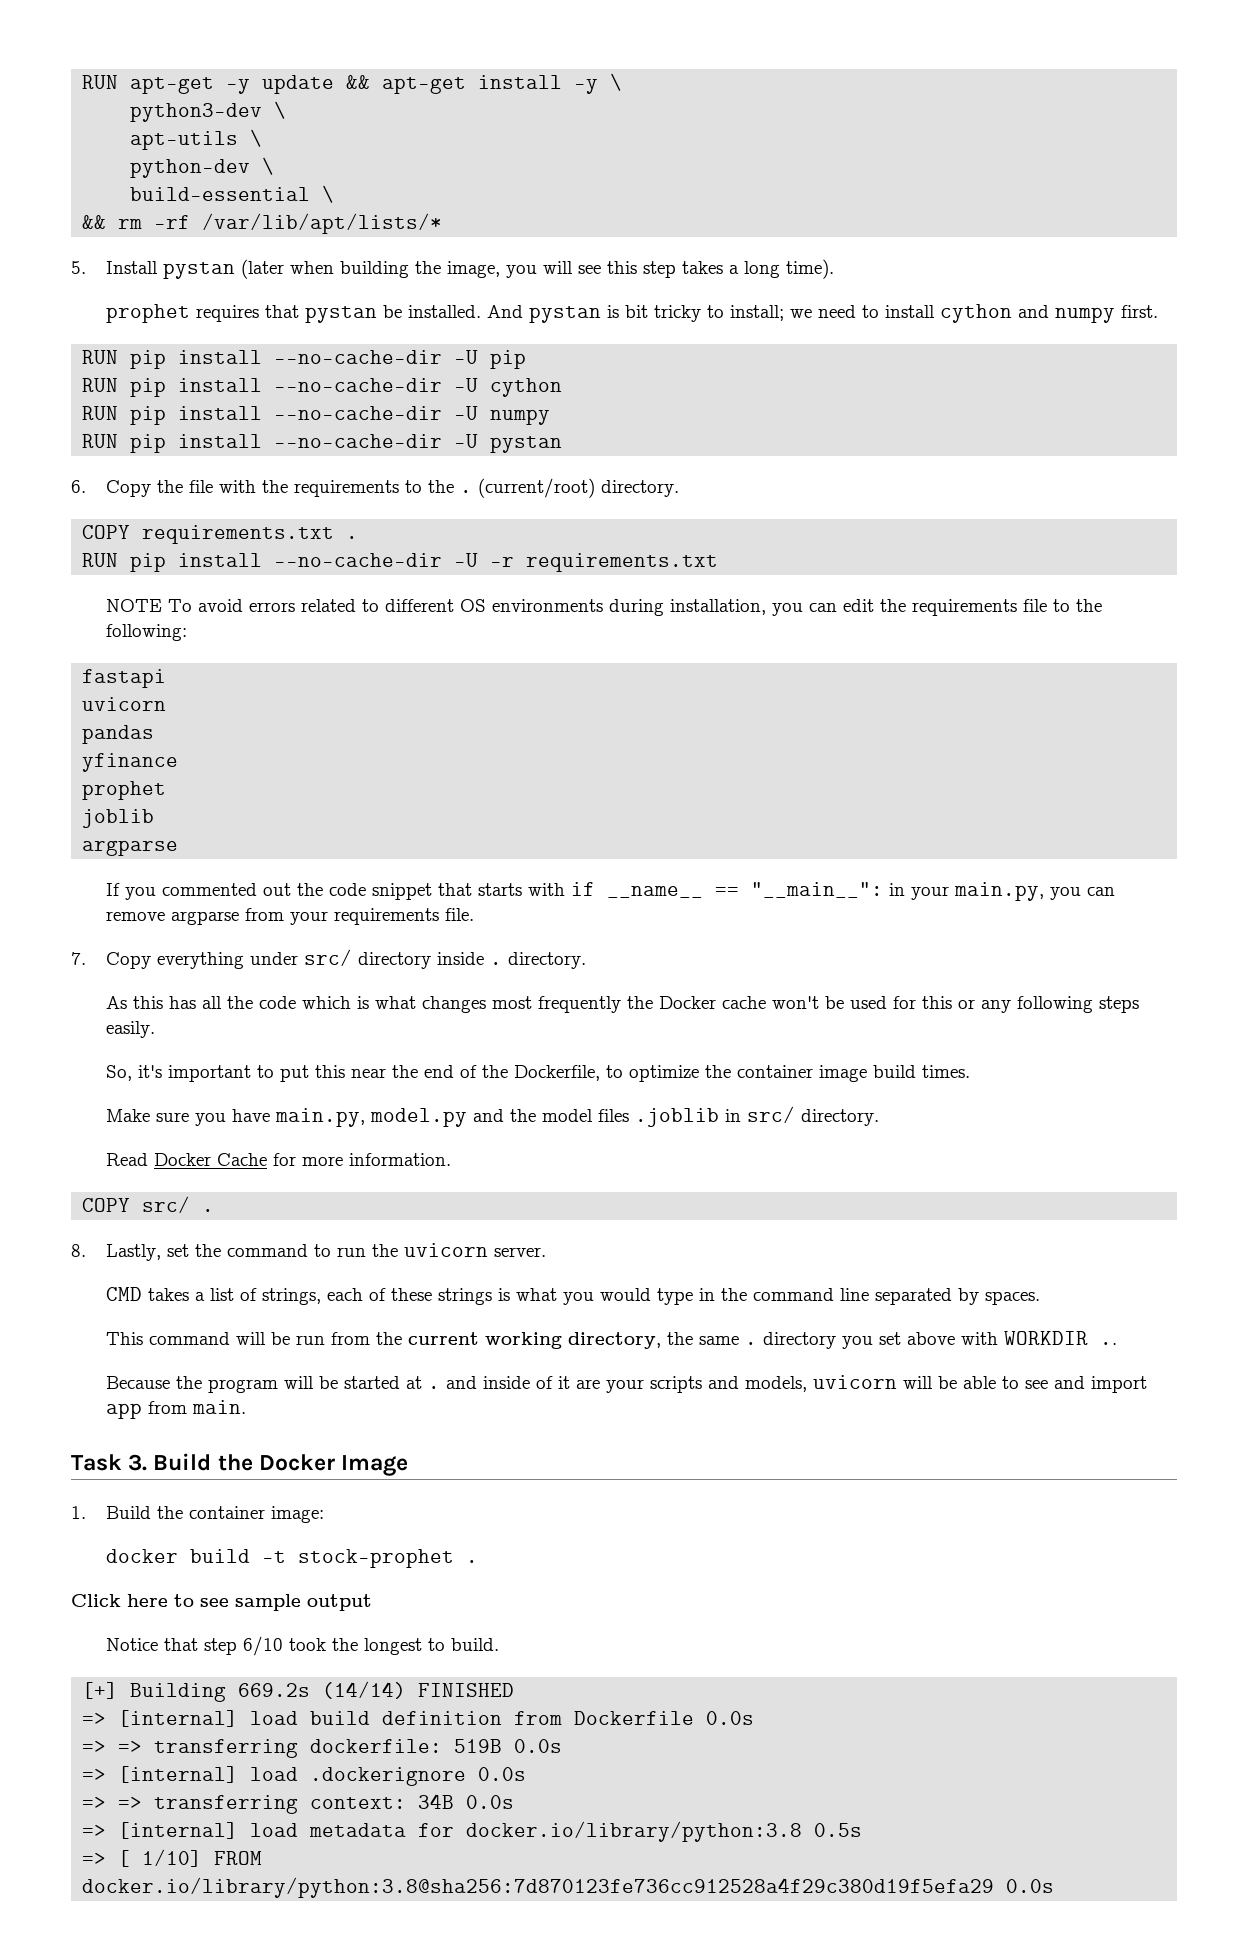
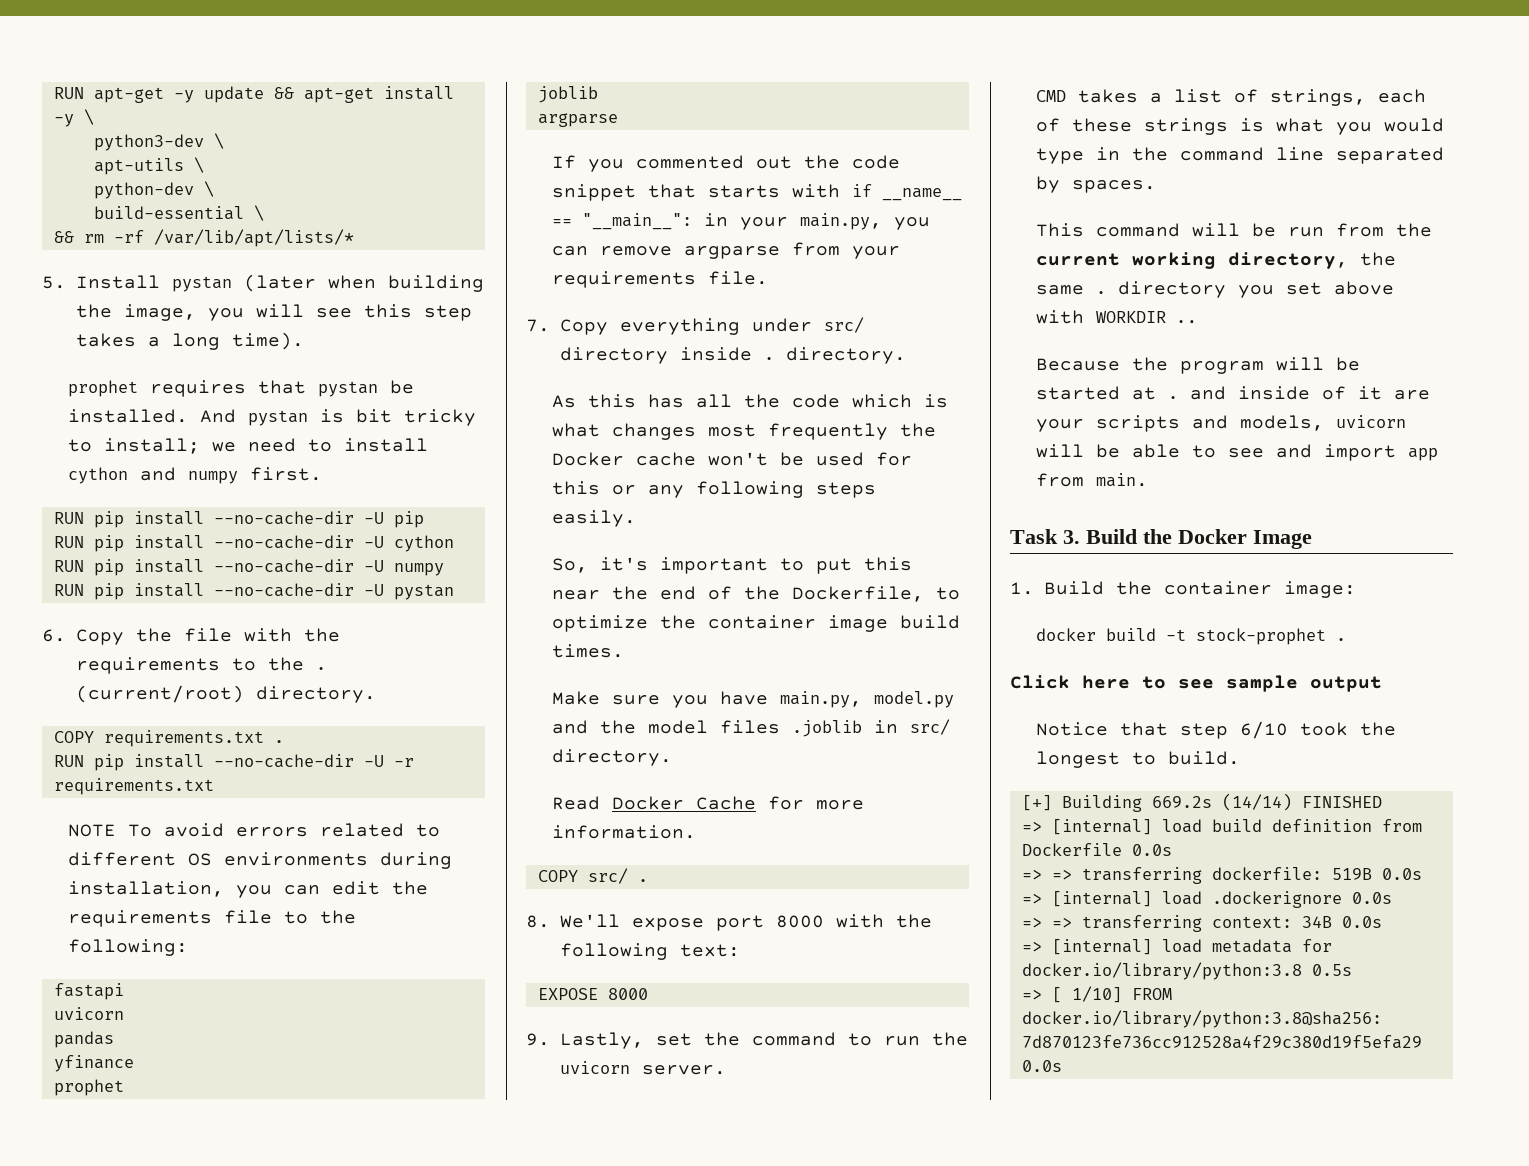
- 8. Lastly, set the command to run the uvicorn server.
+ 8. We'll expose port 8000 with the following text:
+ EXPOSE 8000
+ 9. Lastly, set the command to run the uvicorn server.

